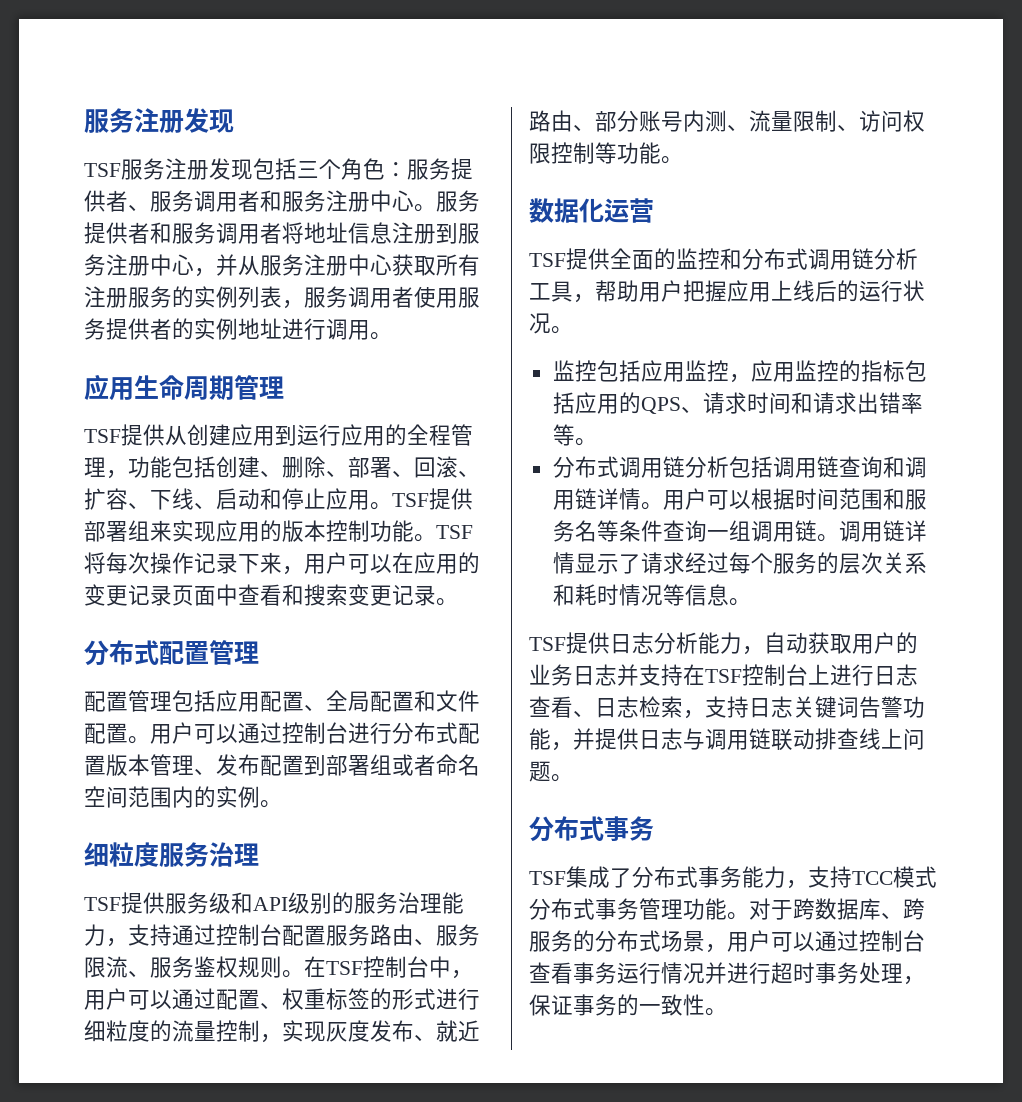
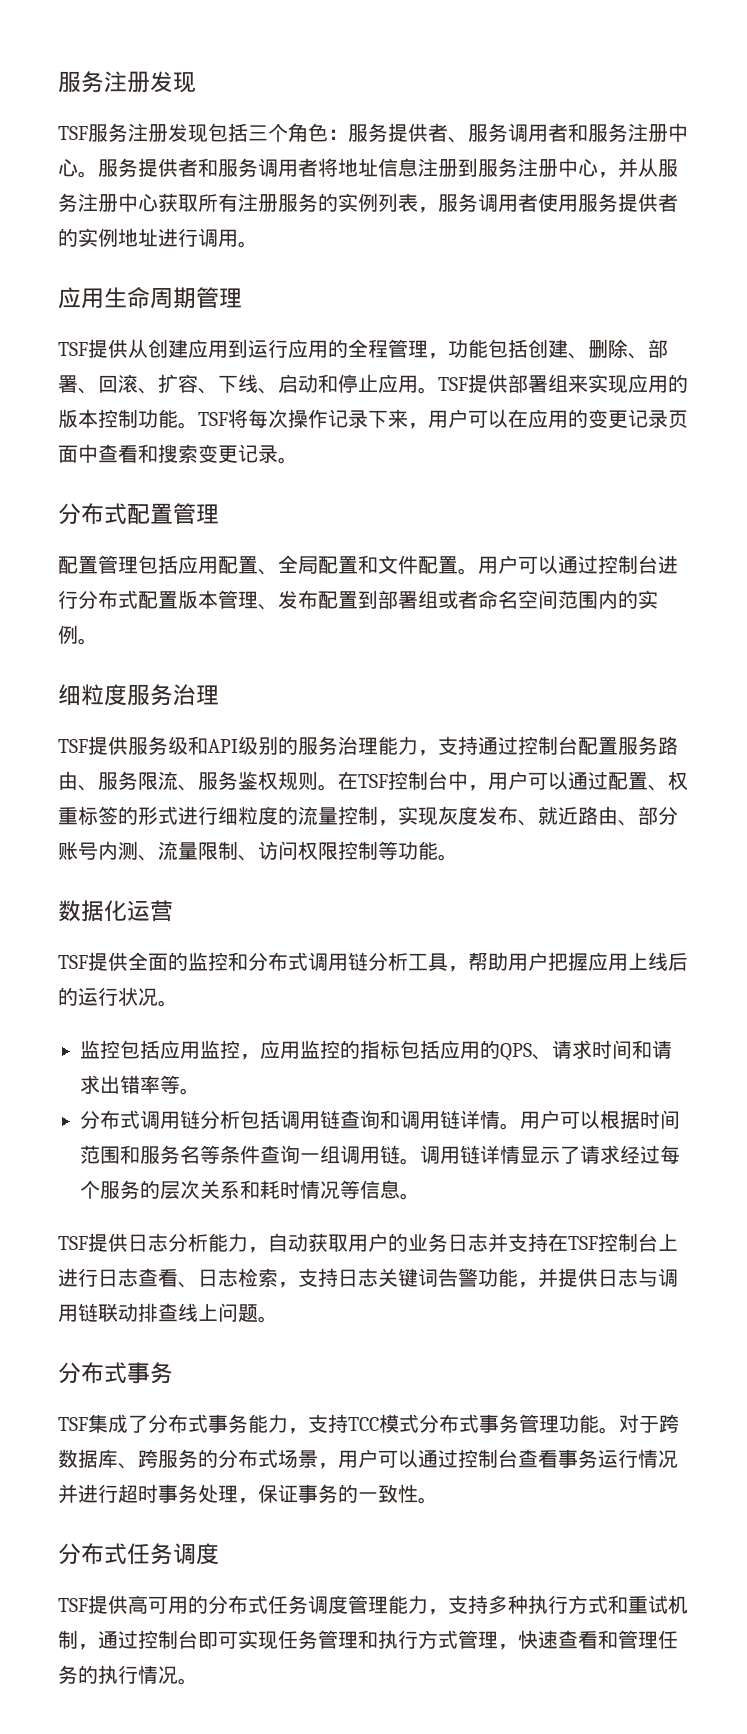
  对于跨数据库、跨服务的分布式场景，用户可以通过控制台查看事务运行情况并进行超时事务处理，保证事务的一致性。
+ 分布式任务调度
+ TSF提供高可用的分布式任务调度管理能力，支持多种执行方式和重试机制，通过控制台即可实现任务管理和执行方式管理，快速查看和管理任务的执行情况。

